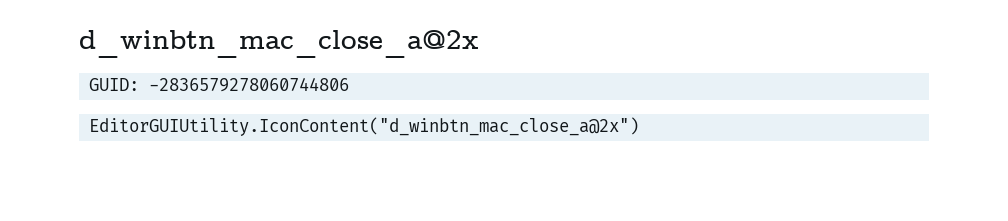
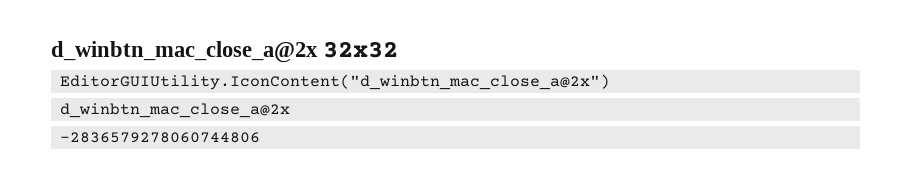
+ d_winbtn_mac_close_a@2x 32x32
+ EditorGUIUtility.IconContent("d_winbtn_mac_close_a@2x")
  d_winbtn_mac_close_a@2x
- GUID: -2836579278060744806
+ -2836579278060744806
- EditorGUIUtility.IconContent("d_winbtn_mac_close_a@2x")

